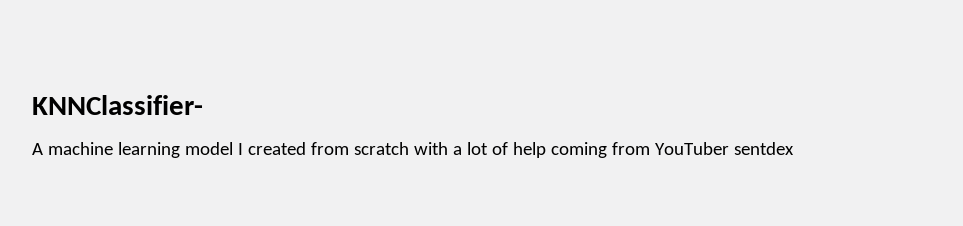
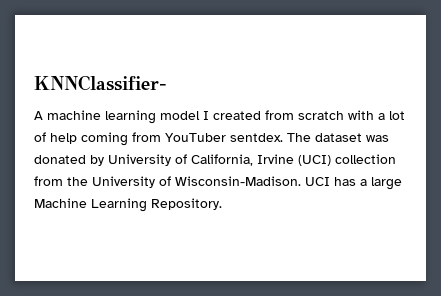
- A machine learning model I created from scratch with a lot of help coming from YouTuber sentdex
+ A machine learning model I created from scratch with a lot of help coming from YouTuber sentdex. The dataset was donated by University of California, Irvine (UCI) collection from the University of Wisconsin-Madison. UCI has a large Machine Learning Repository.

